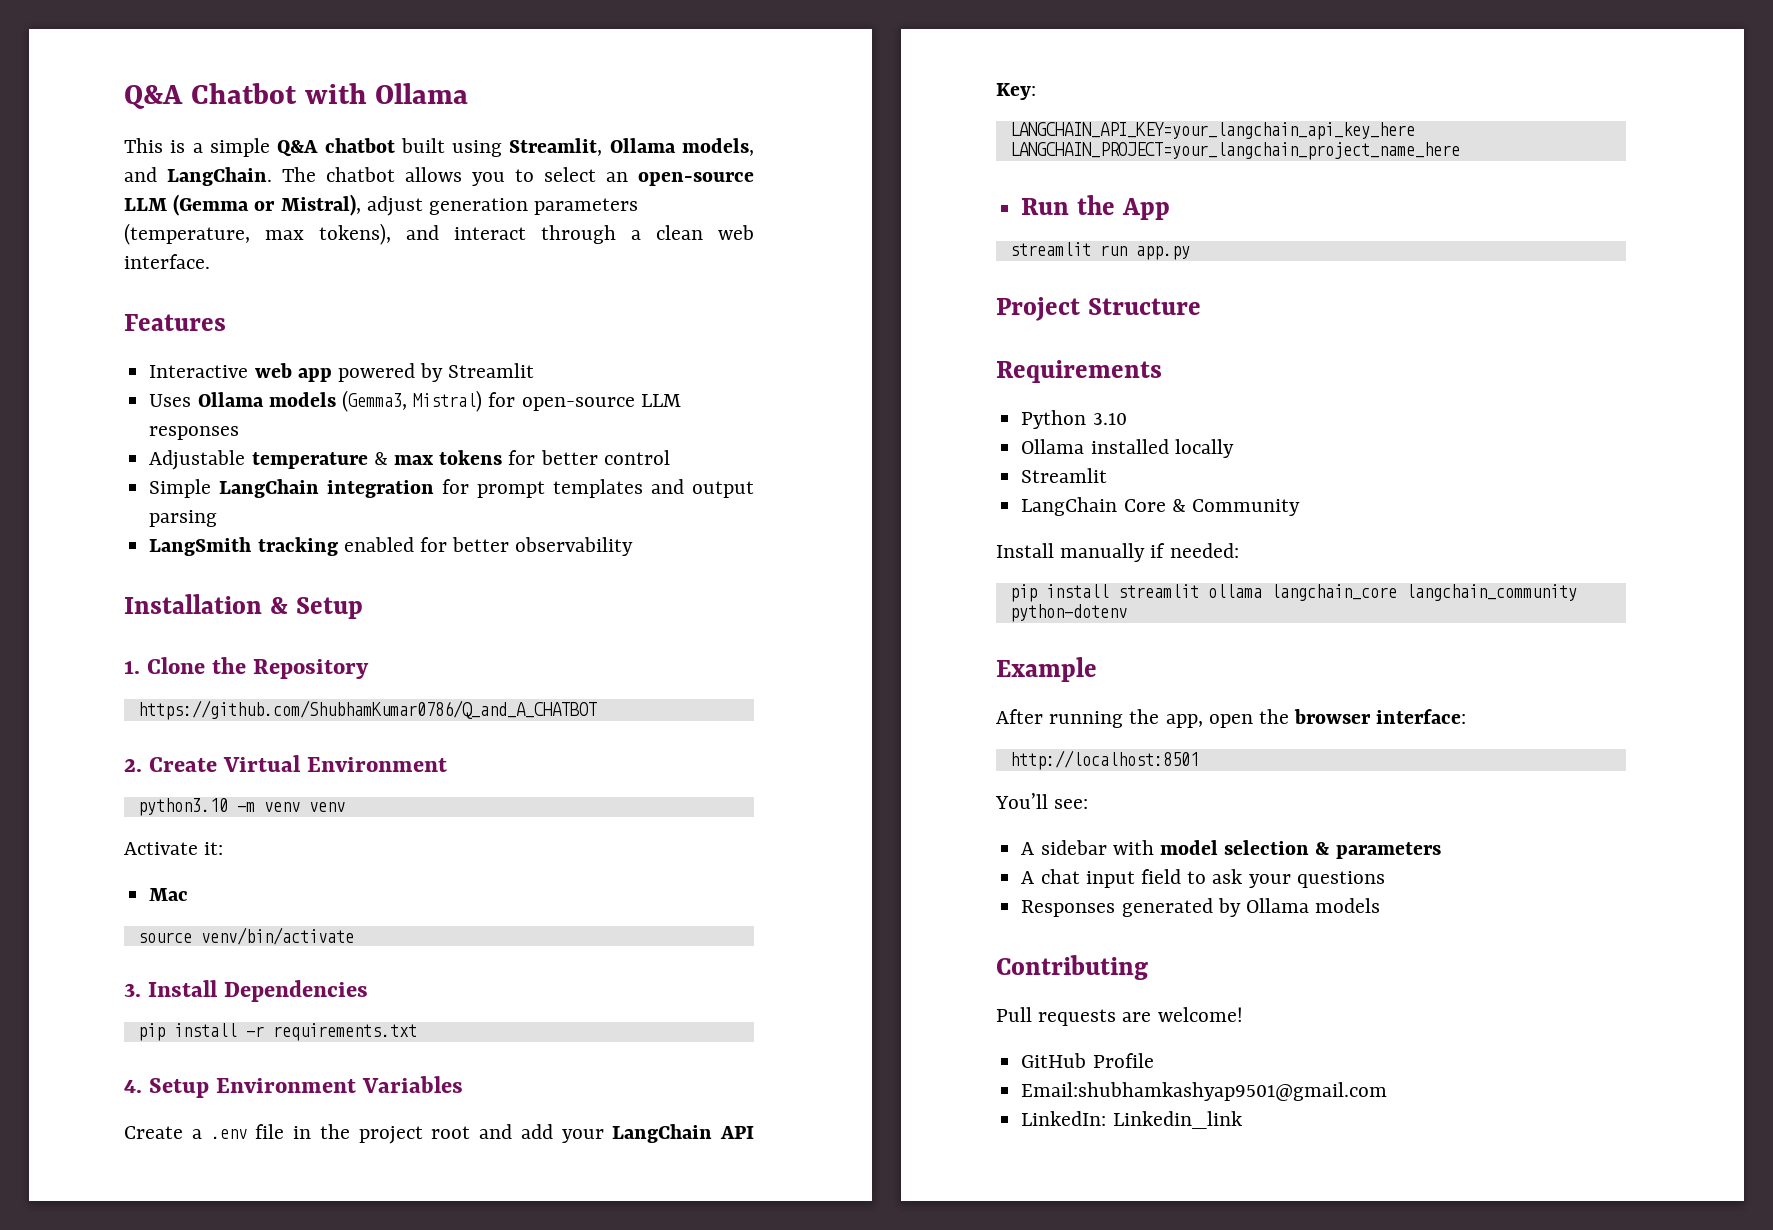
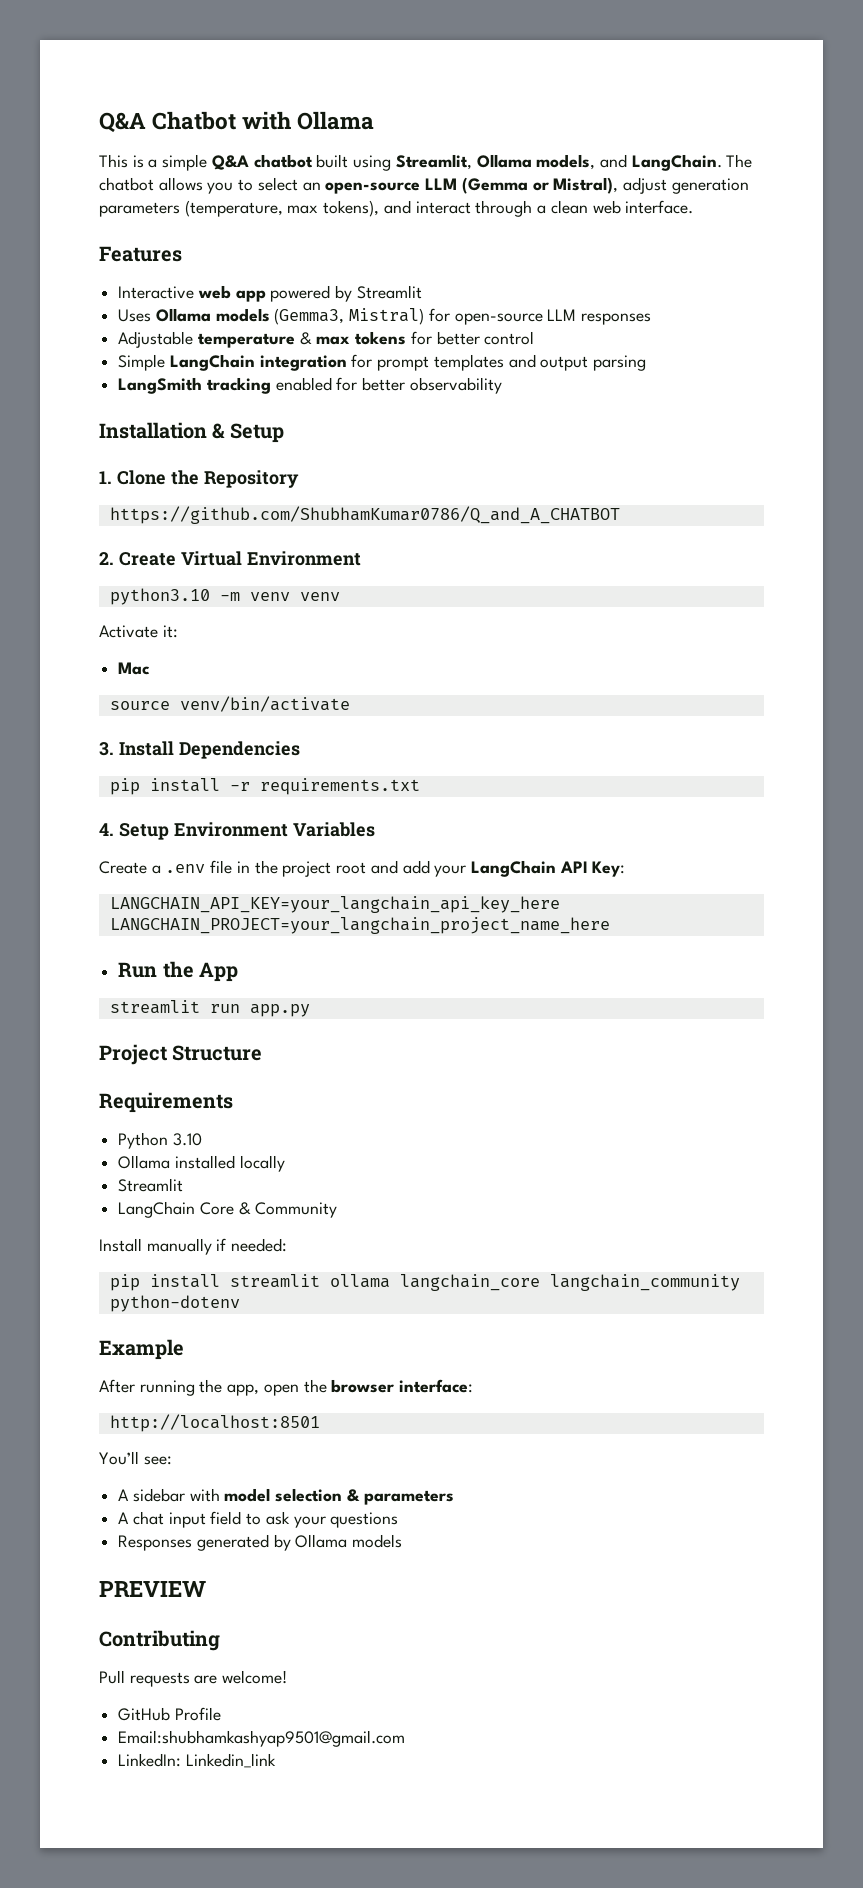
+ PREVIEW

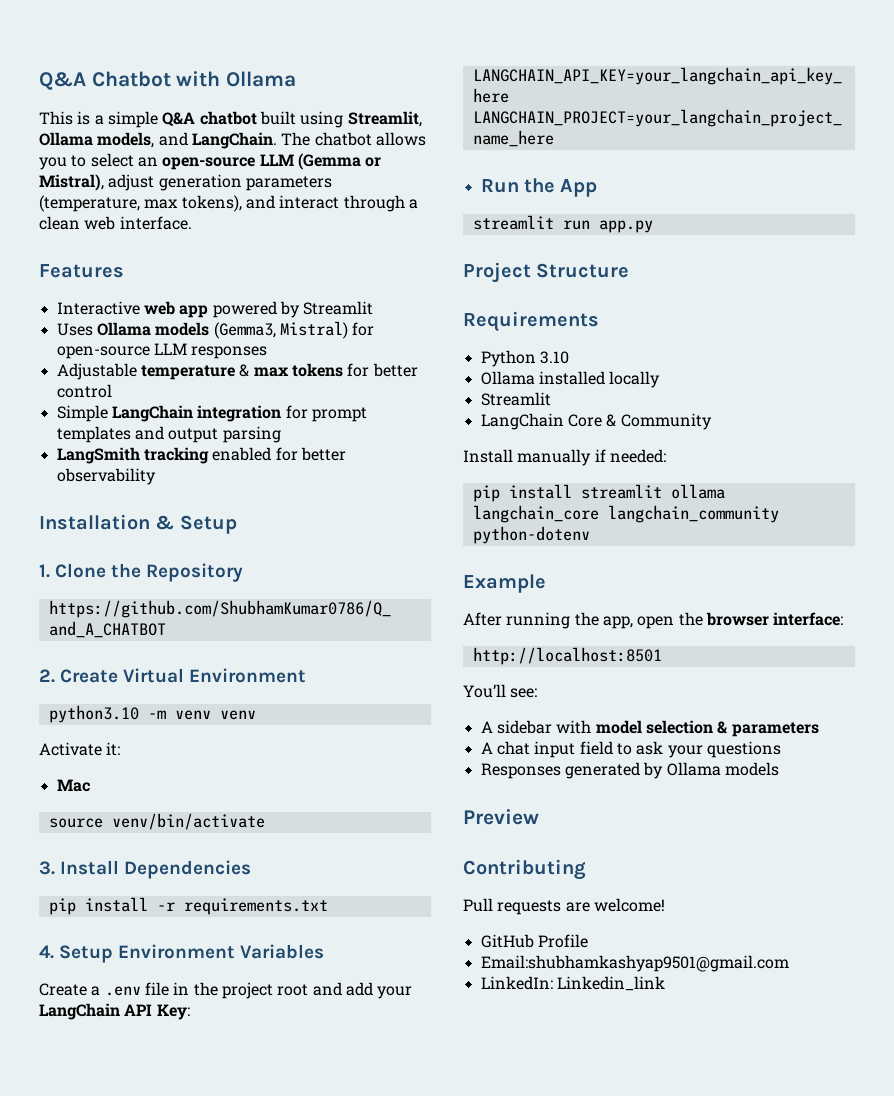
- PREVIEW
+ Preview

